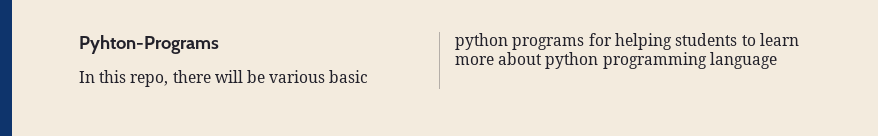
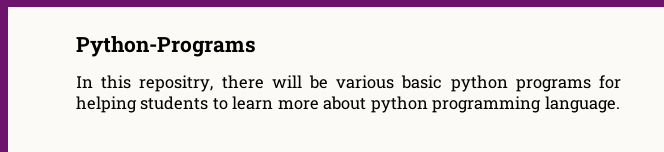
- Pyhton-Programs
+ Python-Programs
- In this repo, there will be various basic python programs for helping students to learn more about python programming language
+ In this repositry, there will be various basic python programs for helping students to learn more about python programming language.

